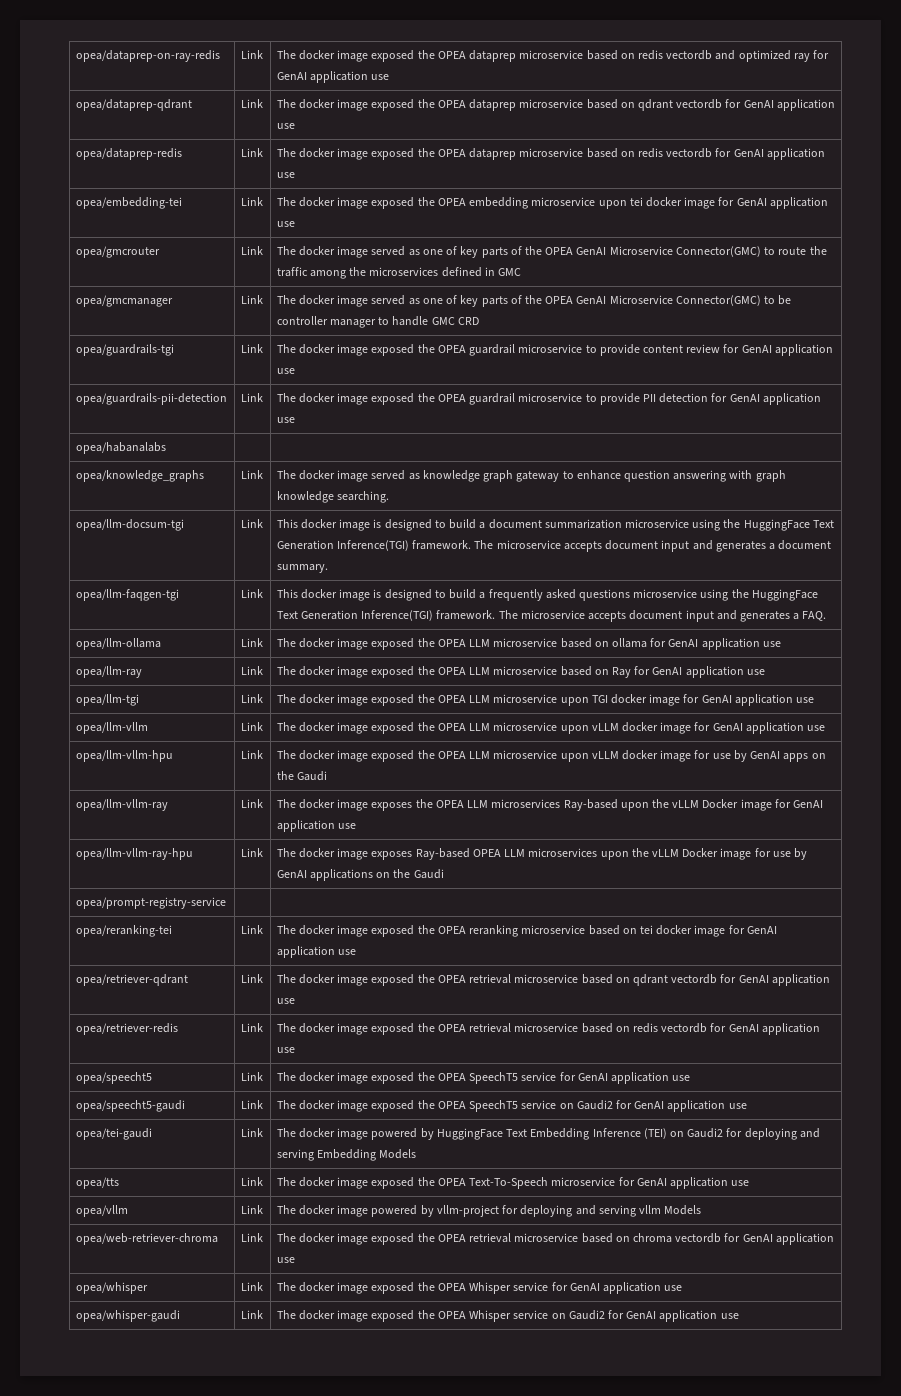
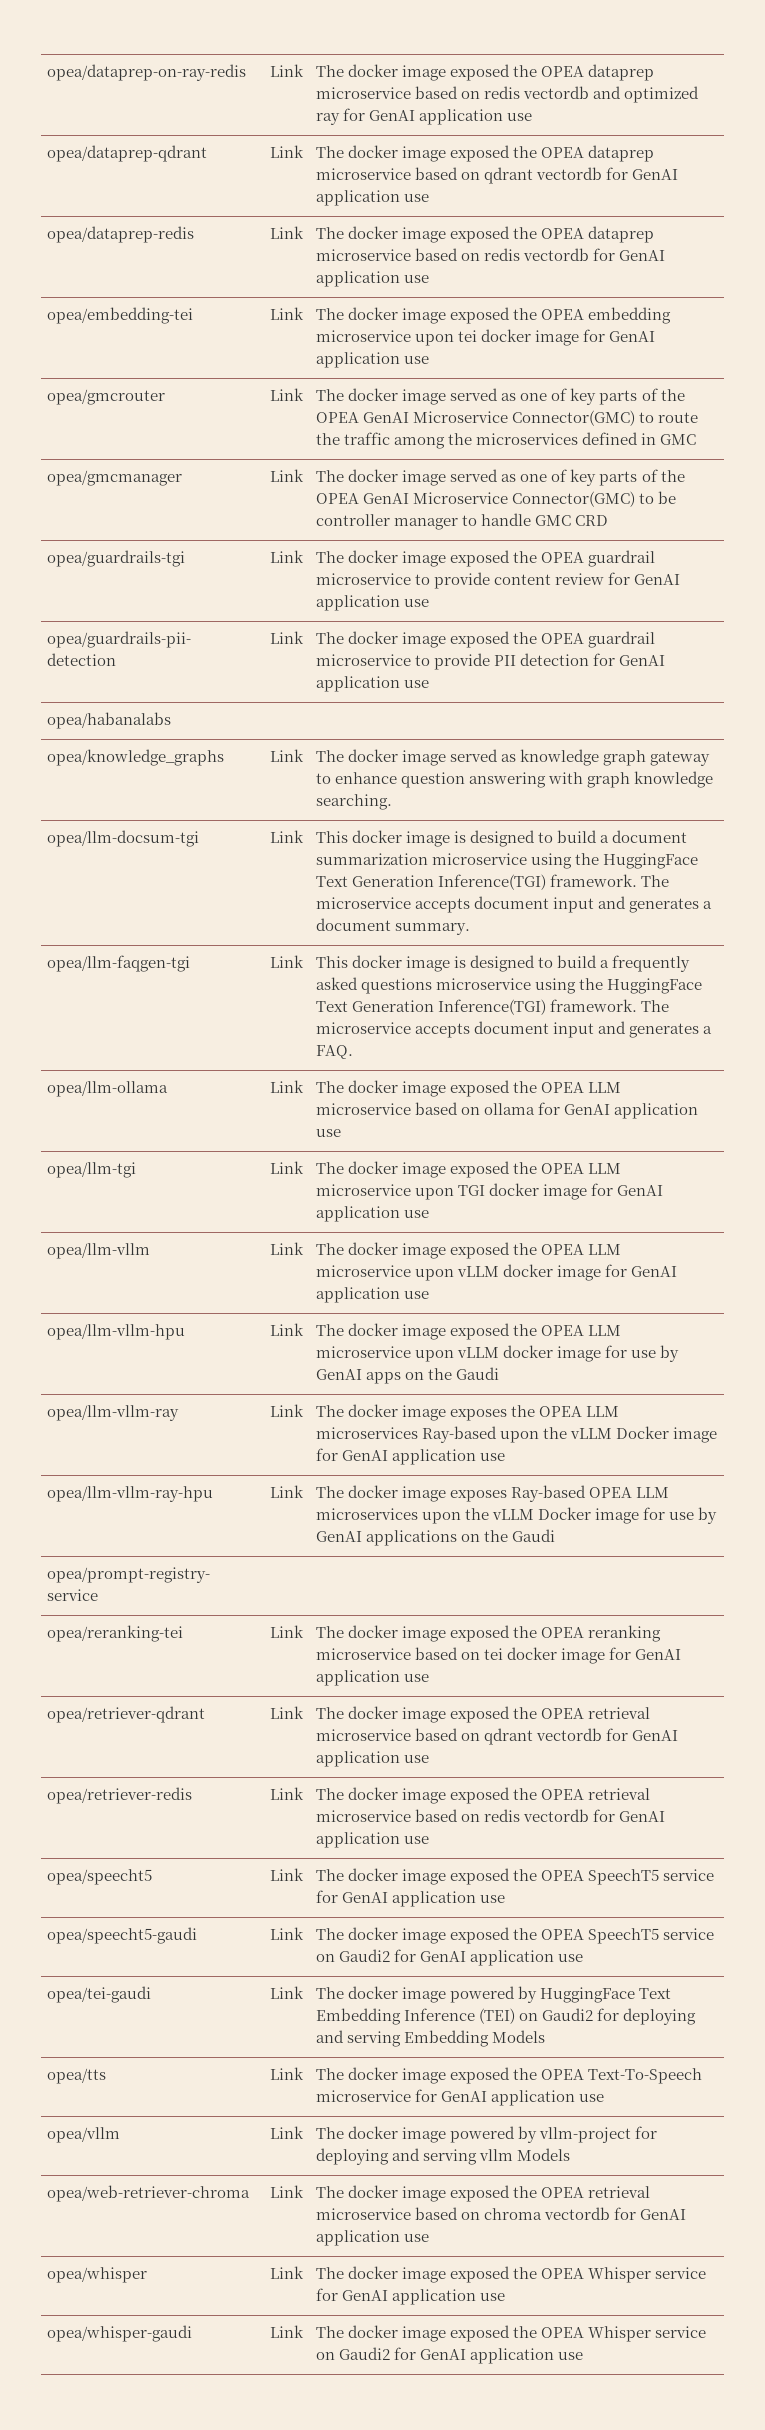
- opea/llm-ray | Link | The docker image exposed the OPEA LLM microservice based on Ray for GenAI application use

